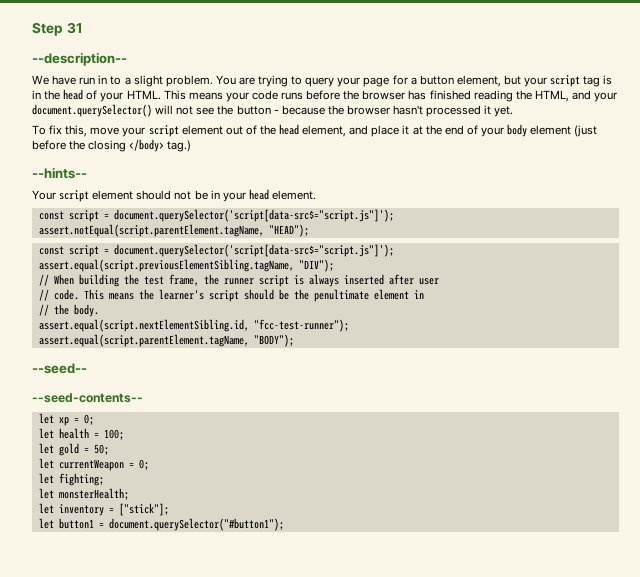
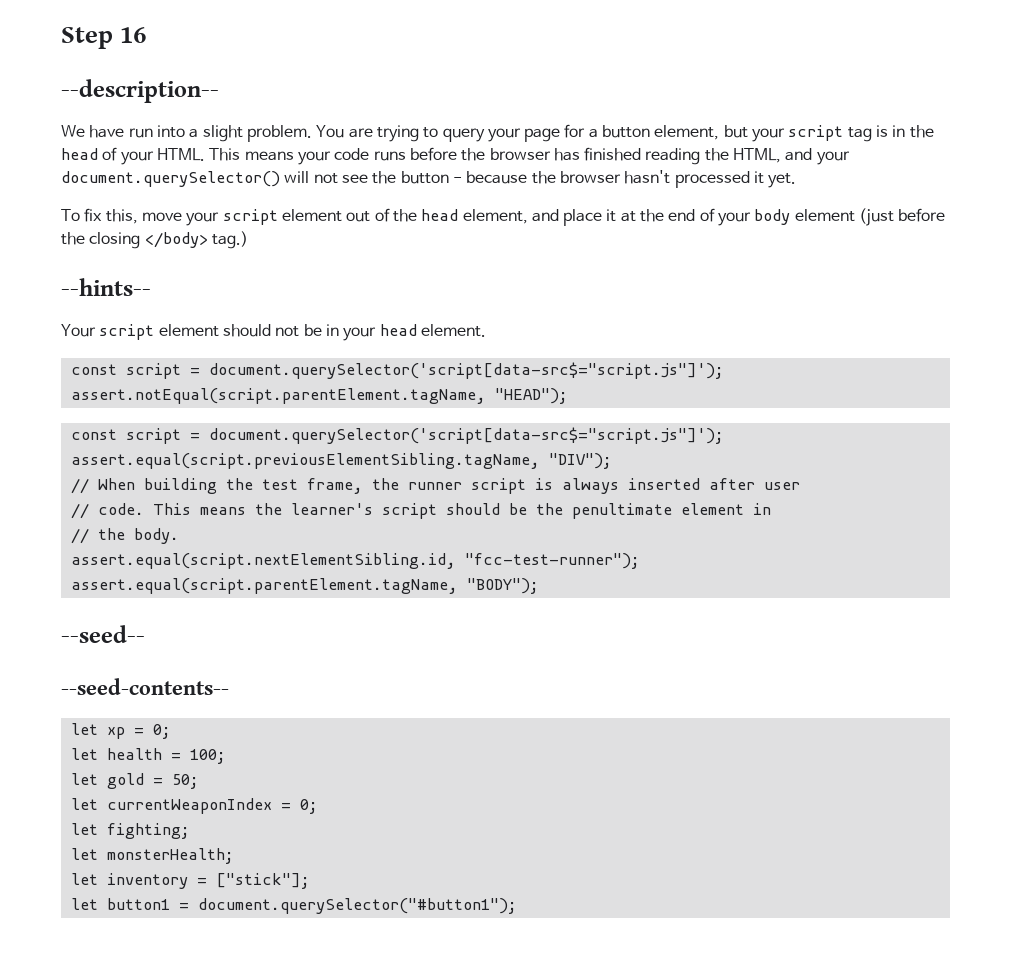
- Step 31
+ Step 16
- We have run in to a slight problem.
+ We have run into a slight problem.
- let currentWeapon = 0;
+ let currentWeaponIndex = 0;

